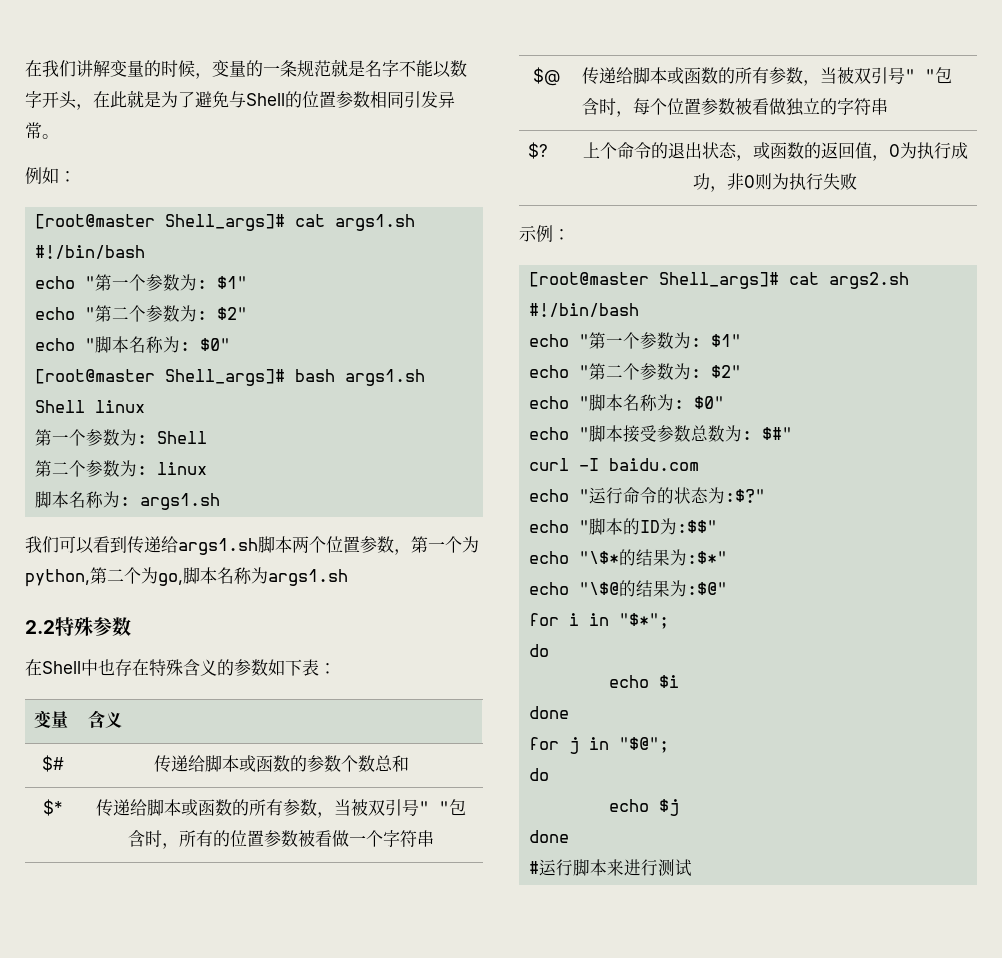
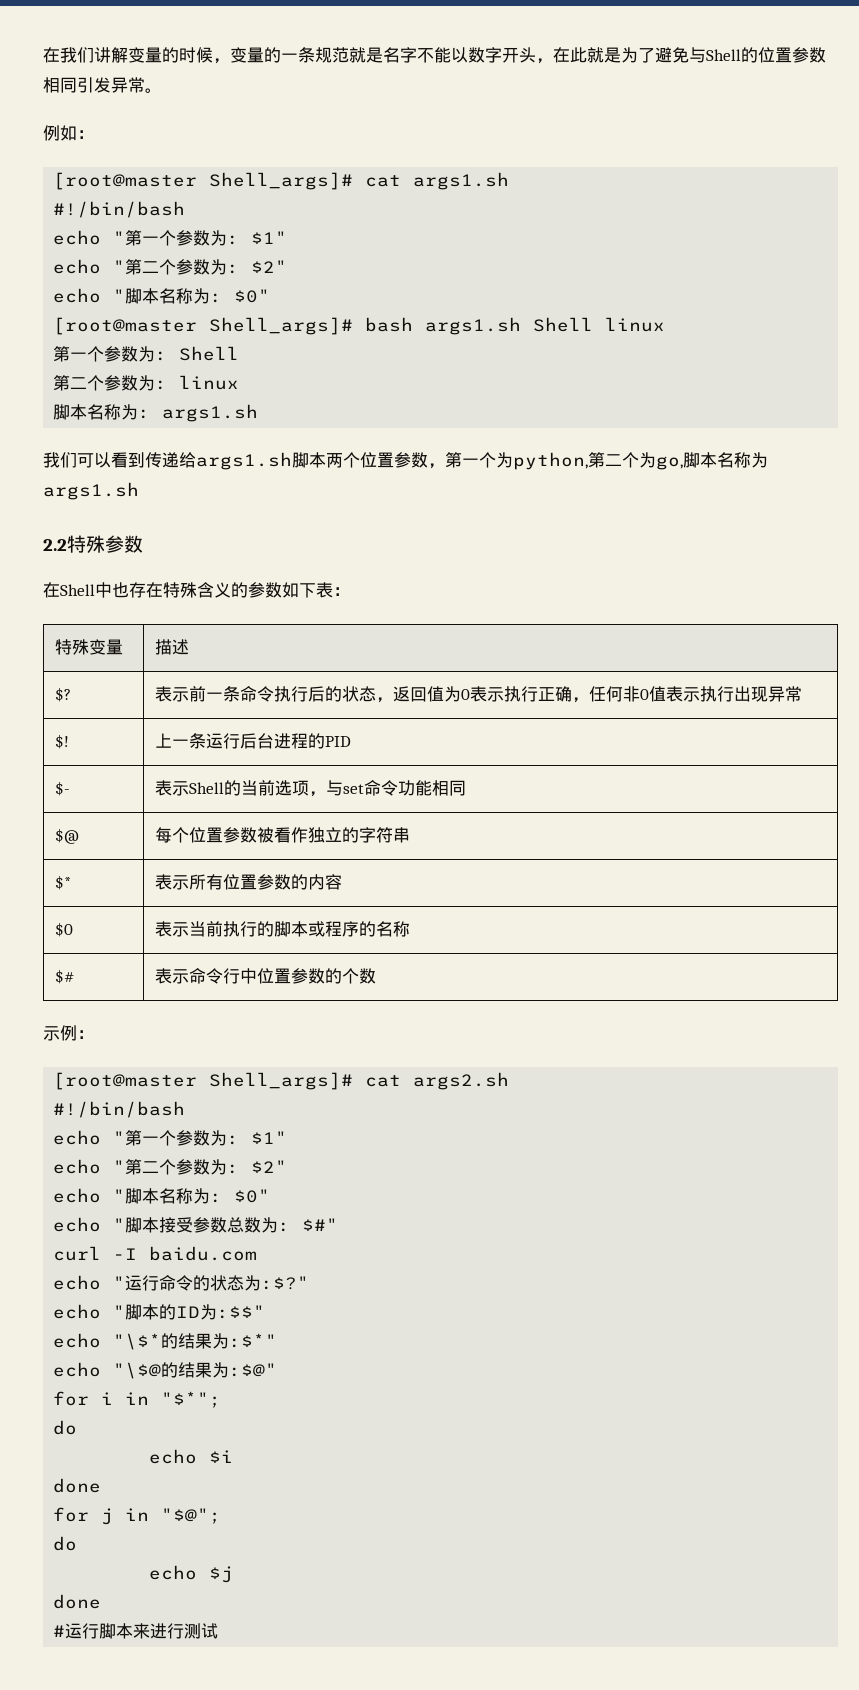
- 变量 | 含义
- $# | 传递给脚本或函数的参数个数总和
- $* | 传递给脚本或函数的所有参数，当被双引号" "包含时，所有的位置参数被看做一个字符串
- $@ | 传递给脚本或函数的所有参数，当被双引号" "包含时，每个位置参数被看做独立的字符串
+ 特殊变量 | 描述
+ $? | 表示前一条命令执行后的状态，返回值为0表示执行正确，任何非0值表示执行出现异常
+ $! | 上一条运行后台进程的PID
+ $- | 表示Shell的当前选项，与set命令功能相同
+ $@ | 每个位置参数被看作独立的字符串
- $? | 上个命令的退出状态，或函数的返回值，0为执行成功，非0则为执行失败
+ $* | 表示所有位置参数的内容
+ $0 | 表示当前执行的脚本或程序的名称
+ $# | 表示命令行中位置参数的个数

